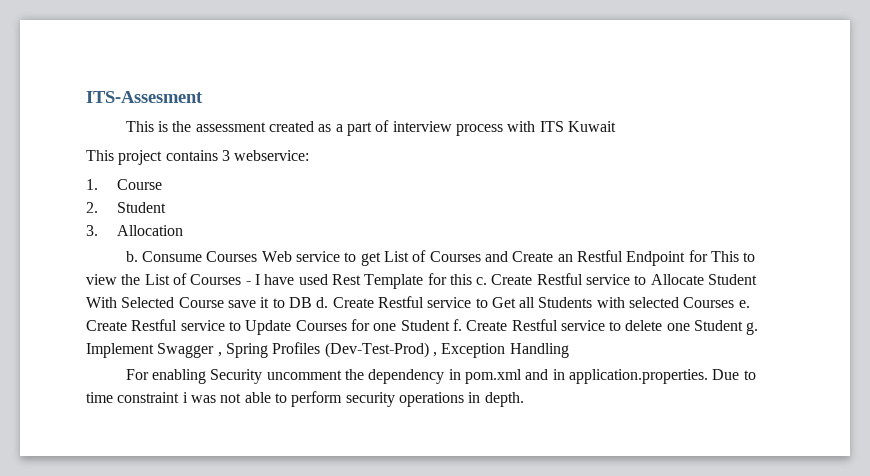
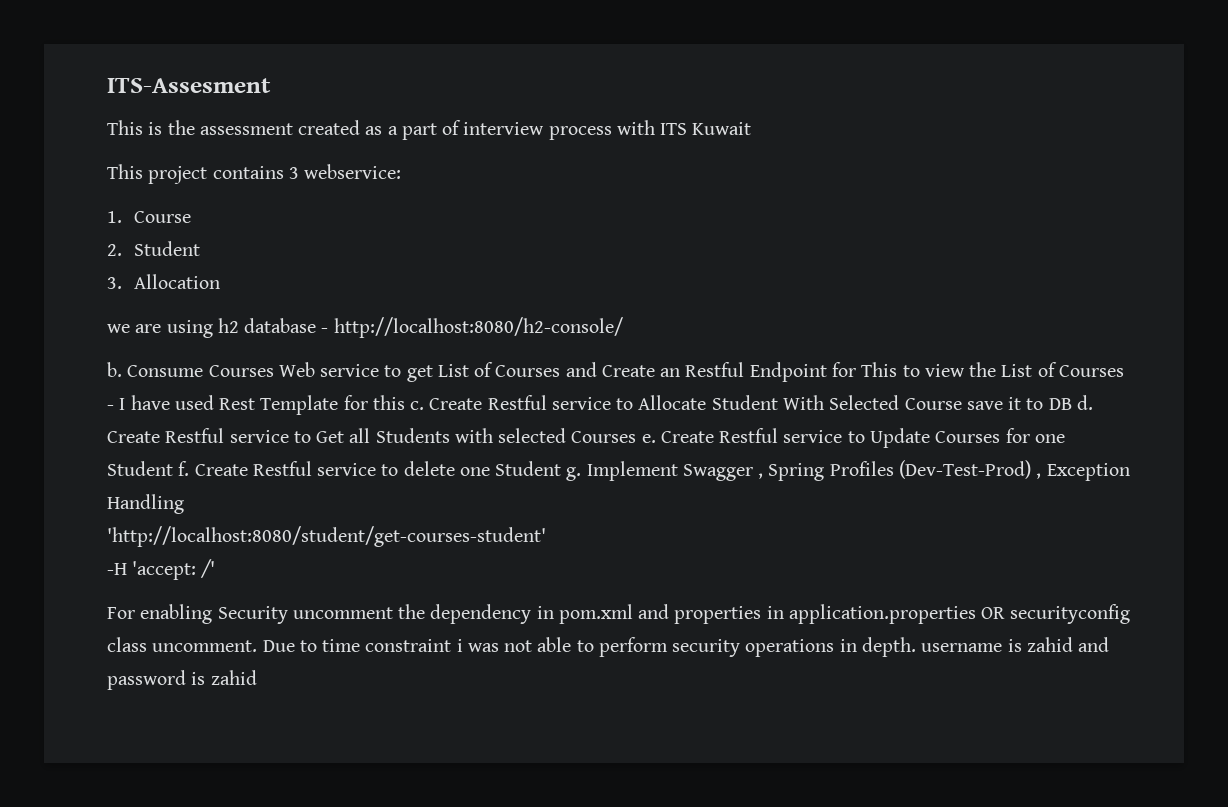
+ we are using h2 database - http://localhost:8080/h2-console/
+ 'http://localhost:8080/student/get-courses-student'
+ -H 'accept: /'
- For enabling Security uncomment the dependency in pom.xml and in application.properties. Due to time constraint i was not able to perform security operations in depth.
+ For enabling Security uncomment the dependency in pom.xml and properties in application.properties OR securityconfig class uncomment. Due to time constraint i was not able to perform security operations in depth. username is zahid and password is zahid

